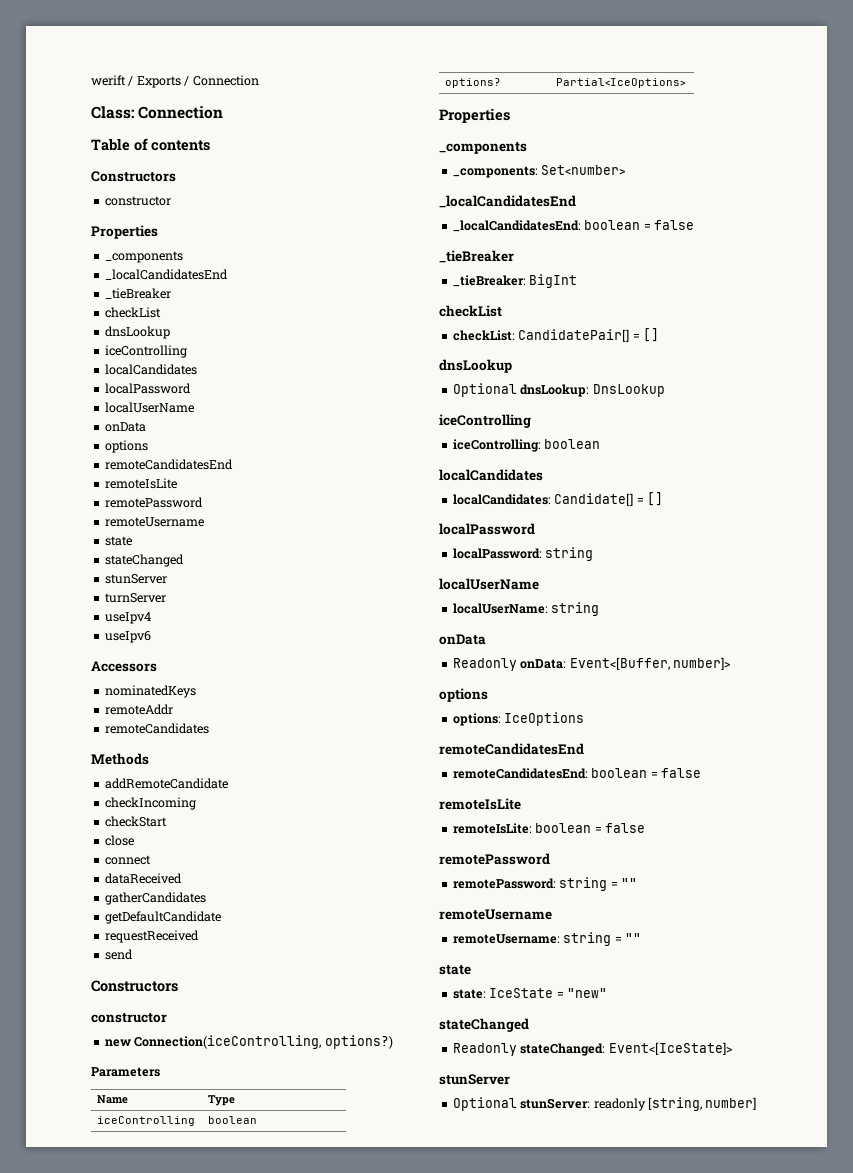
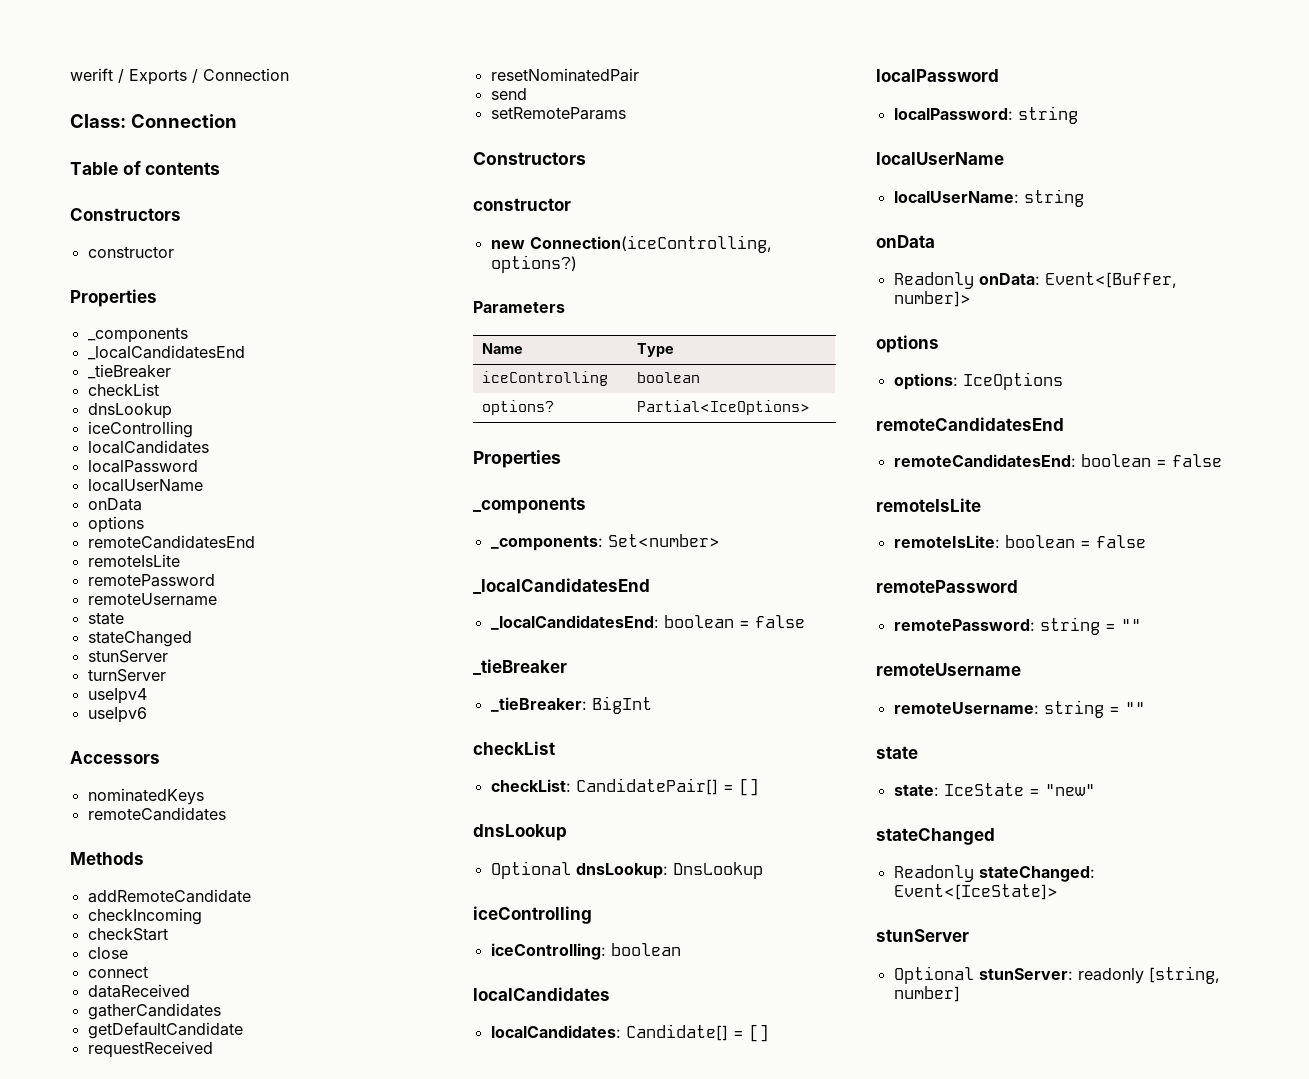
- remoteAddr
+ resetNominatedPair
+ setRemoteParams

